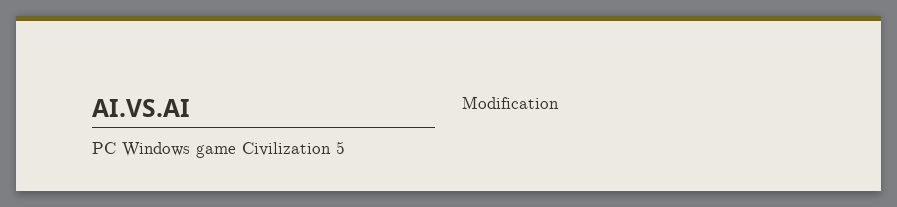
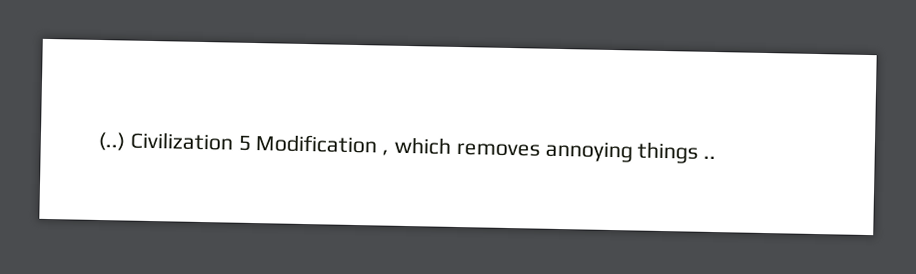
- AI.VS.AI
- PC Windows game Civilization 5 Modification
+ (..) Civilization 5 Modification , which removes annoying things ..

